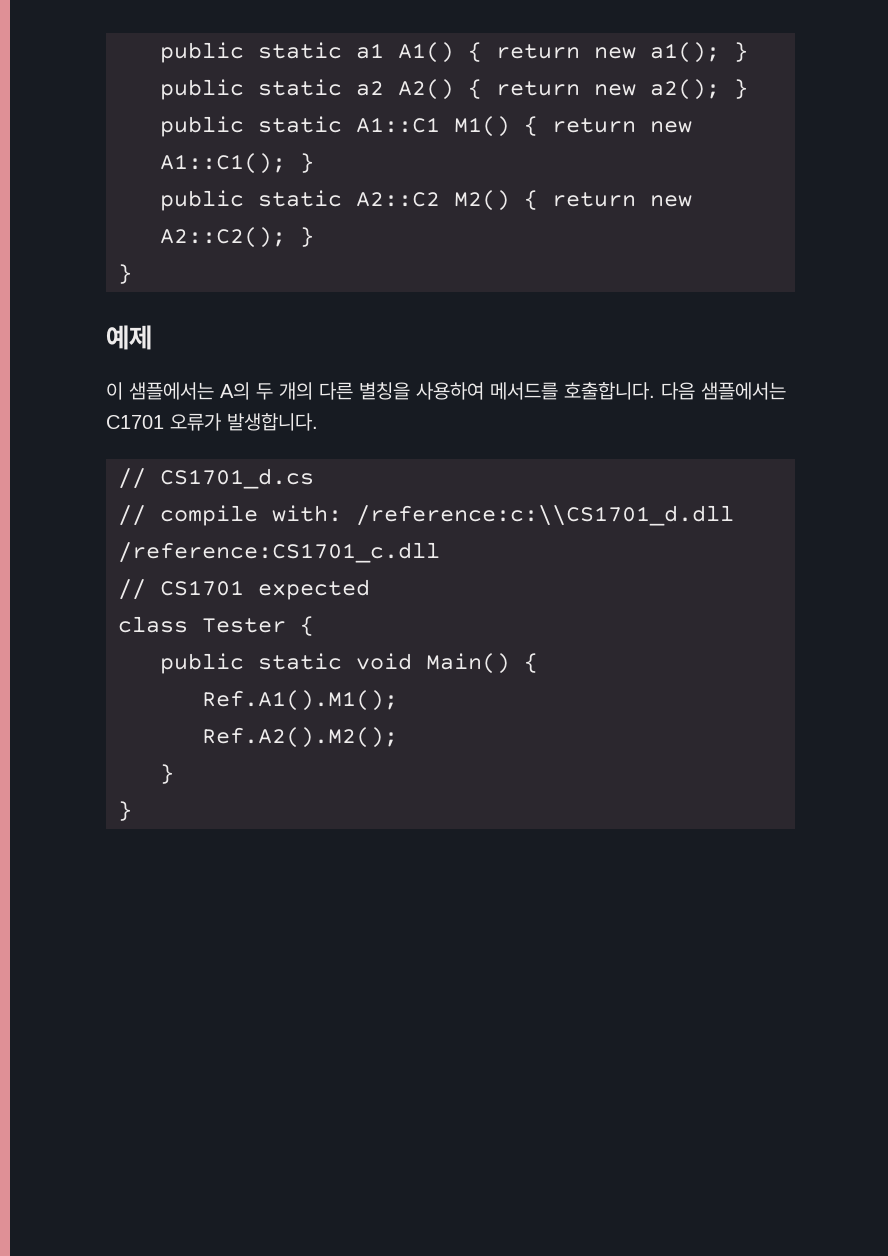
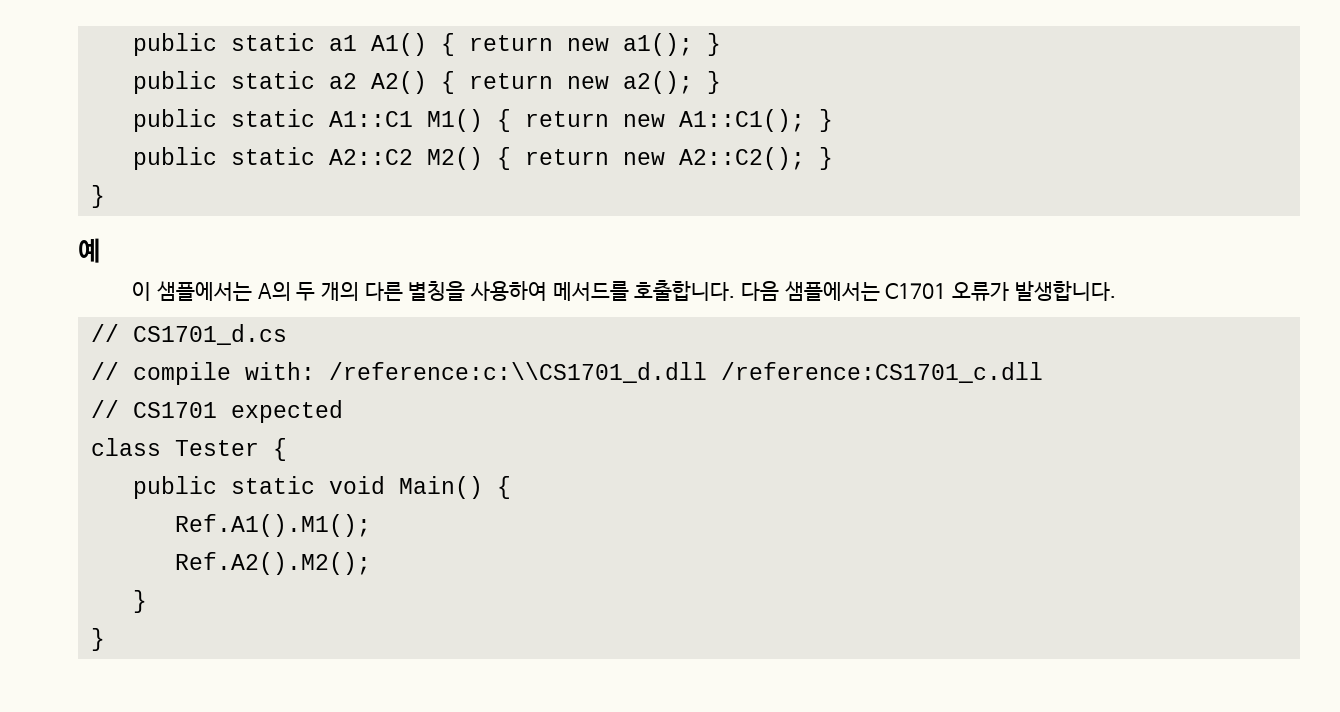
- 예제
+ 예

